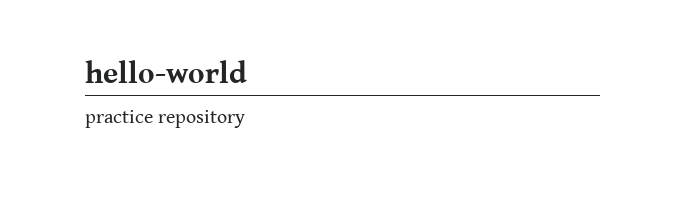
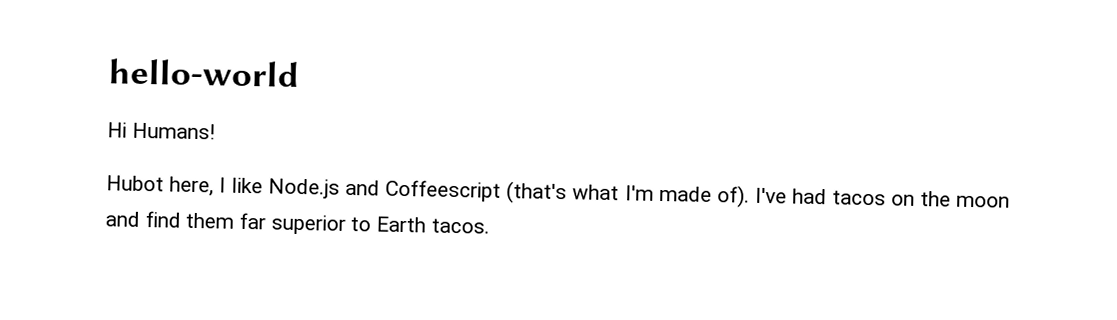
- practice repository
+ Hi Humans!
+ Hubot here, I like Node.js and Coffeescript (that's what I'm made of). I've had tacos on the moon and find them far superior to Earth tacos.

